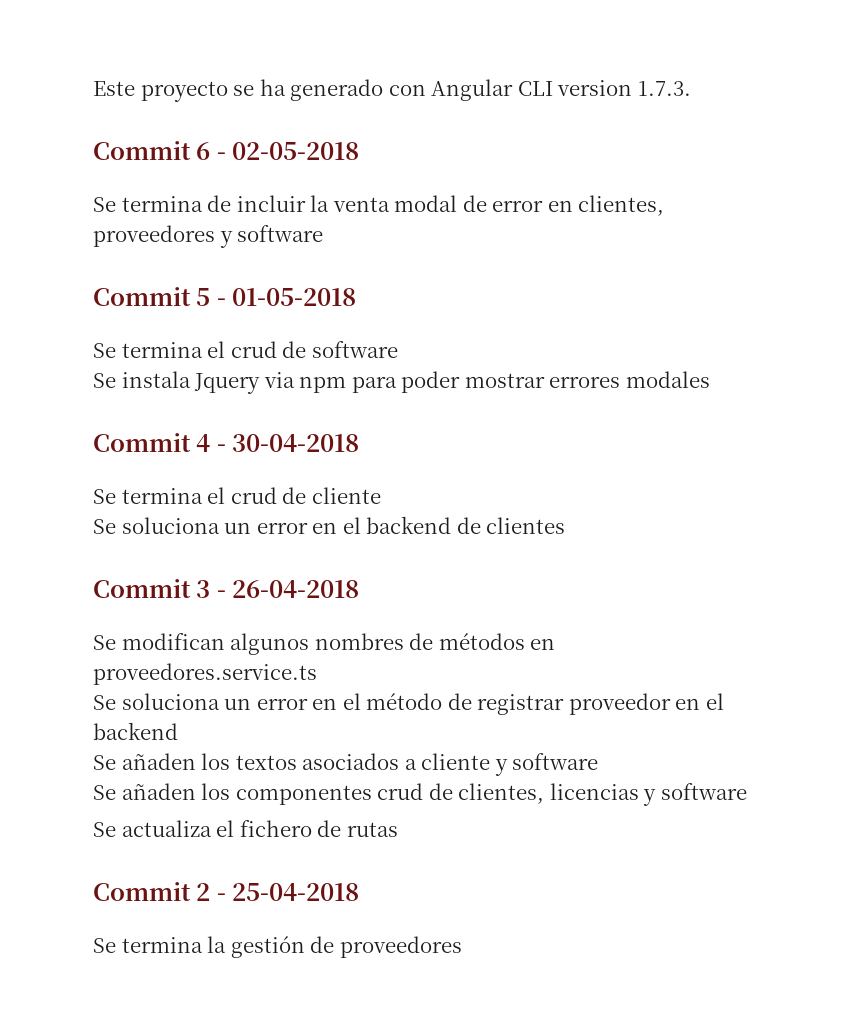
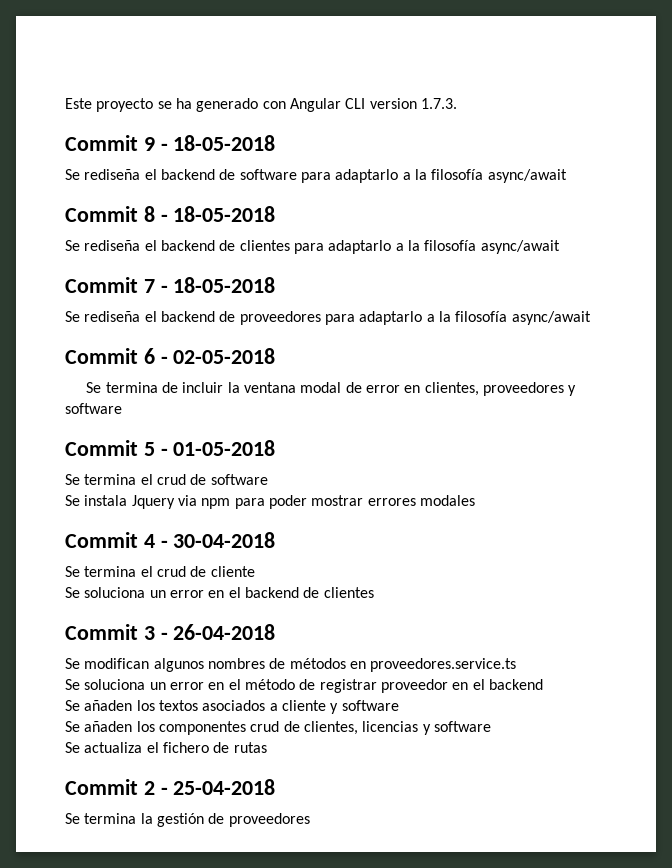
+ Commit 9 - 18-05-2018
+ Se rediseña el backend de software para adaptarlo a la filosofía async/await
+ Commit 8 - 18-05-2018
+ Se rediseña el backend de clientes para adaptarlo a la filosofía async/await
+ Commit 7 - 18-05-2018
+ Se rediseña el backend de proveedores para adaptarlo a la filosofía async/await
- Se termina de incluir la venta modal de error en clientes, proveedores y software
+ Se termina de incluir la ventana modal de error en clientes, proveedores y software

